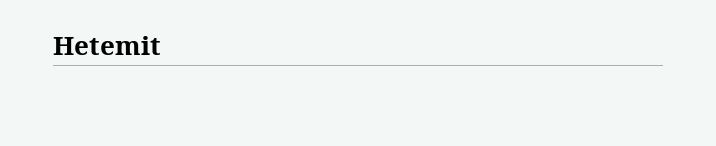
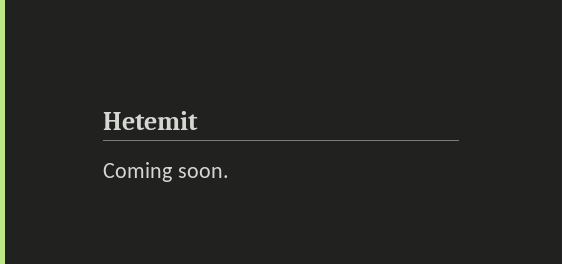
+ Coming soon.

